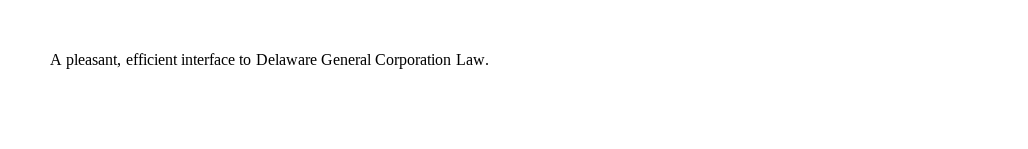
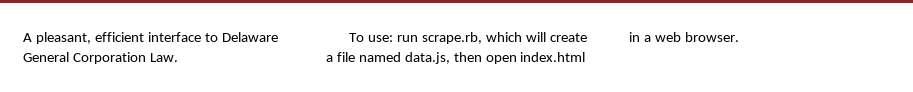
+ To use: run scrape.rb, which will create a file named data.js, then open index.html in a web browser.

